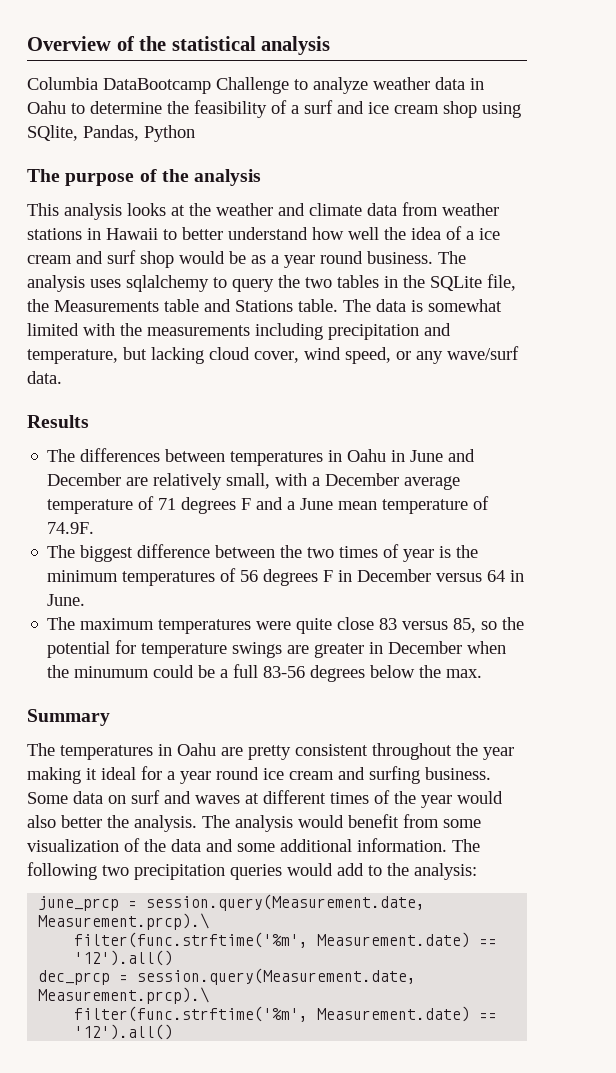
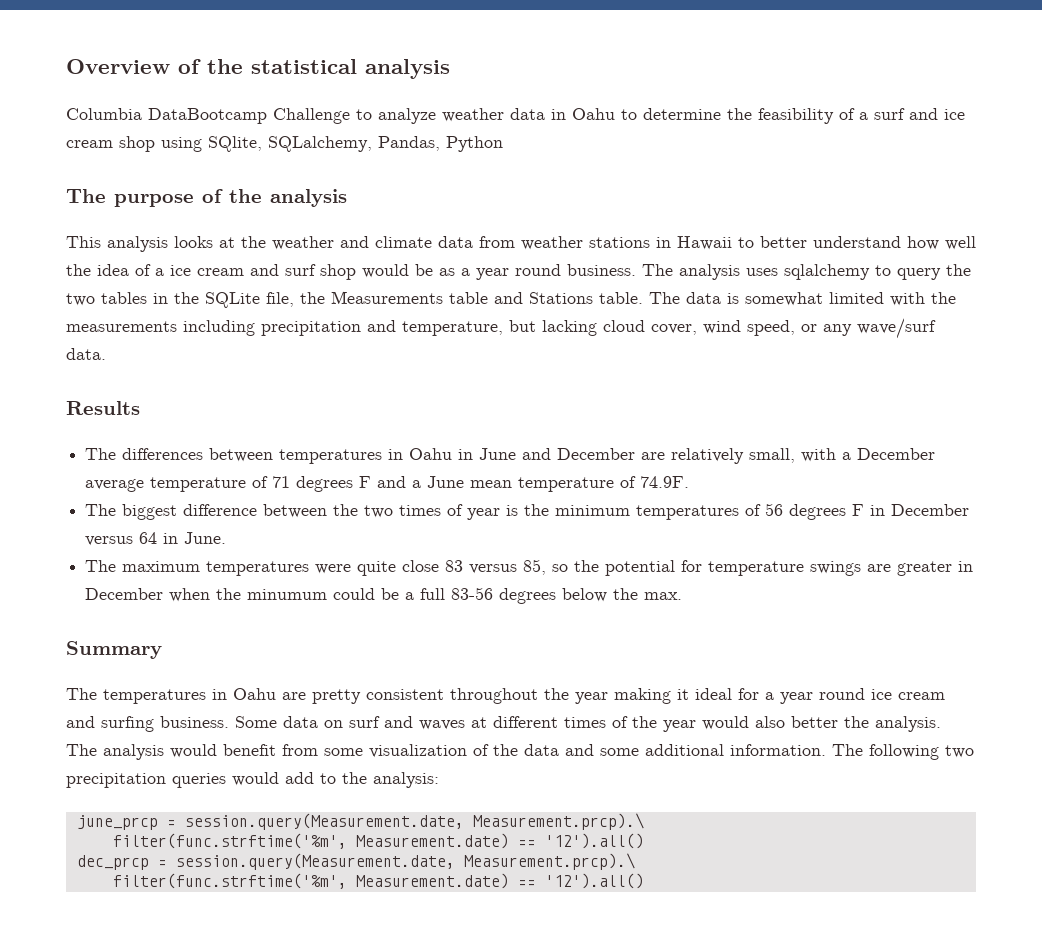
- Columbia DataBootcamp Challenge to analyze weather data in Oahu to determine the feasibility of a surf and ice cream shop using SQlite, Pandas, Python
+ Columbia DataBootcamp Challenge to analyze weather data in Oahu to determine the feasibility of a surf and ice cream shop using SQlite, SQLalchemy, Pandas, Python

